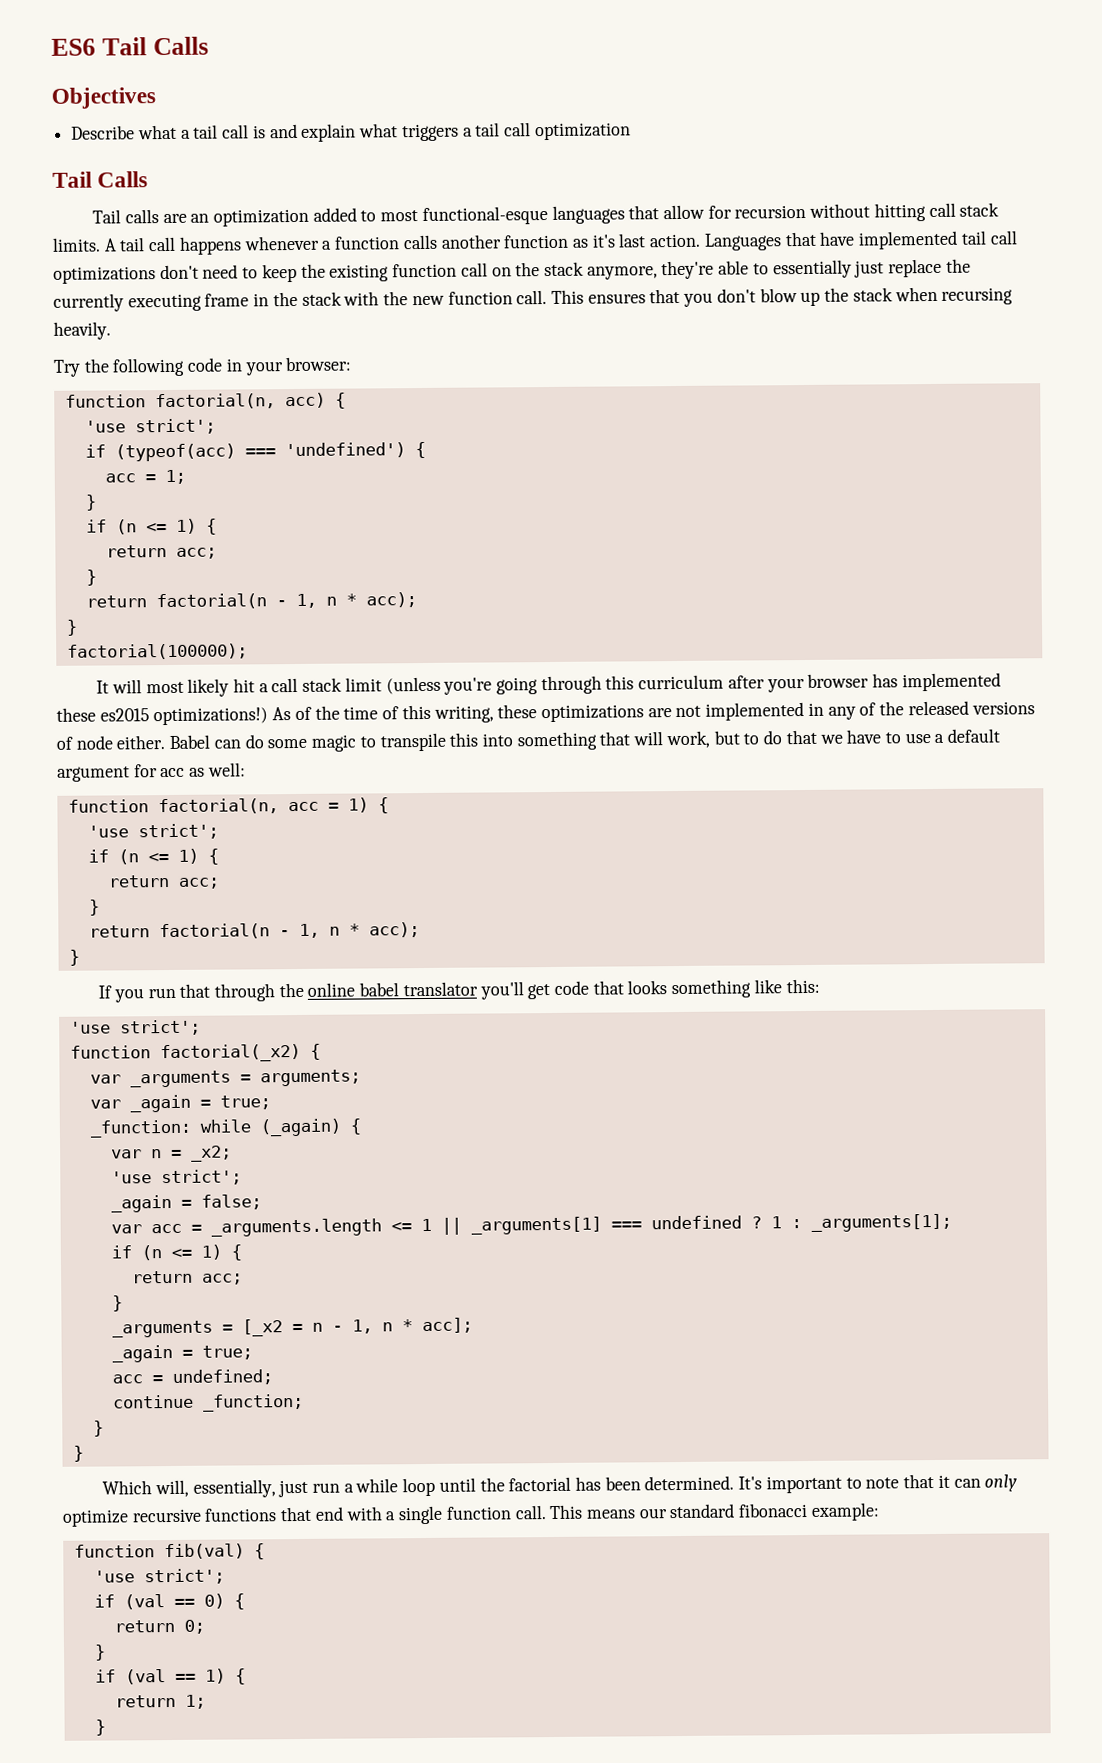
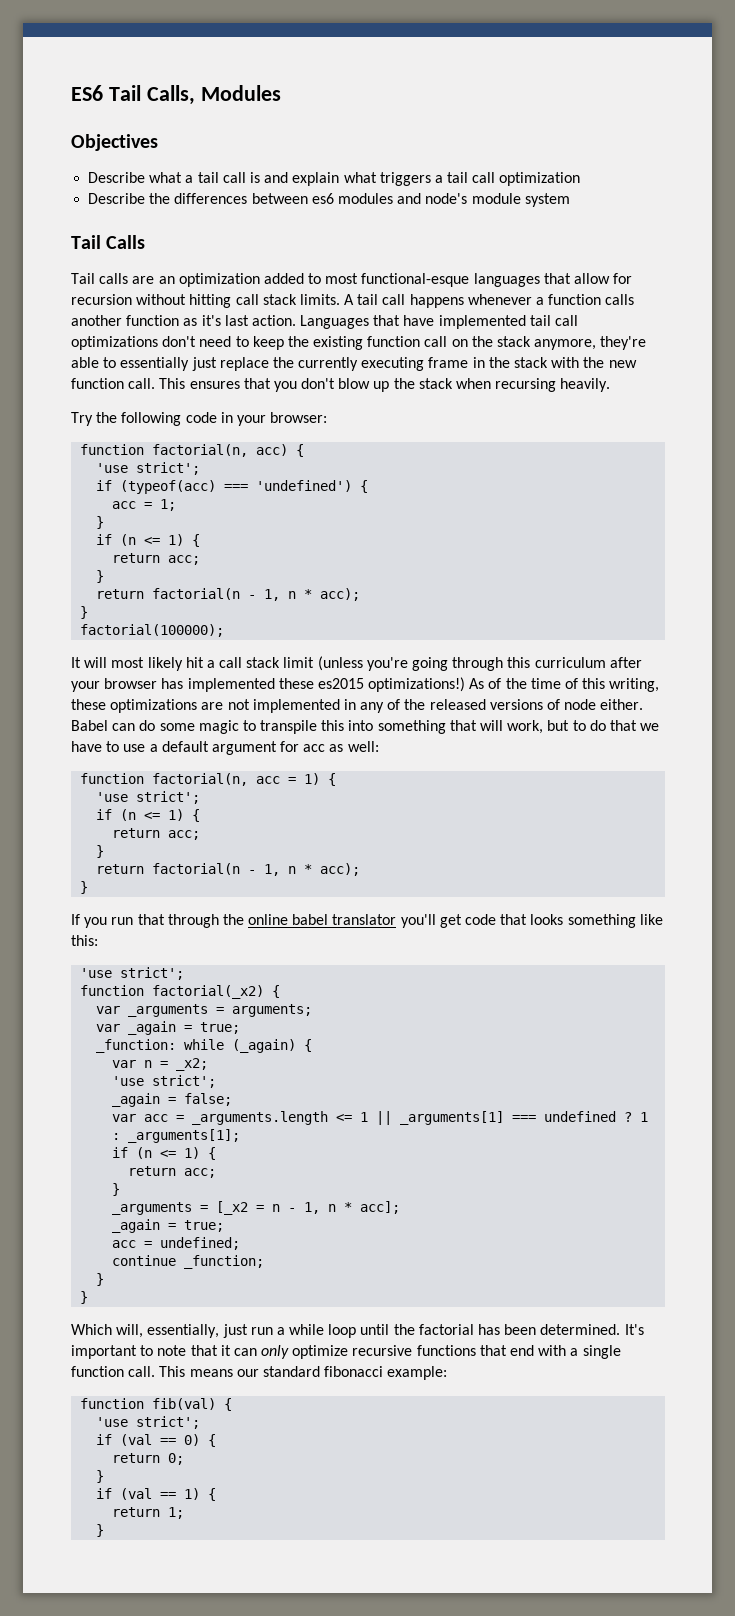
- ES6 Tail Calls
+ ES6 Tail Calls, Modules
+ Describe the differences between es6 modules and node's module system

